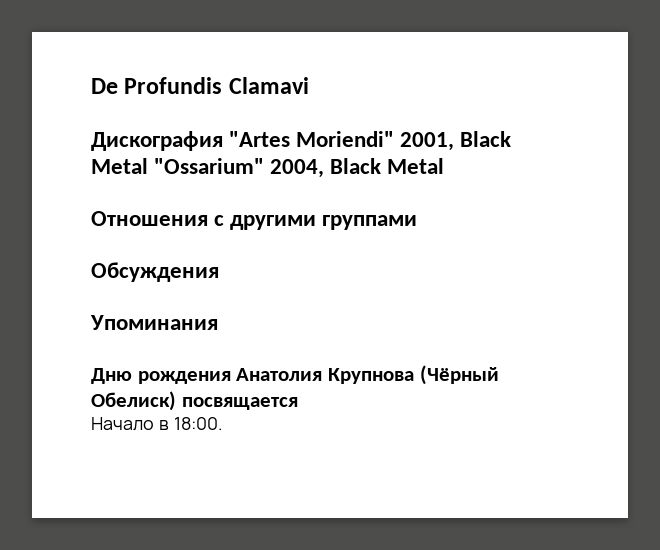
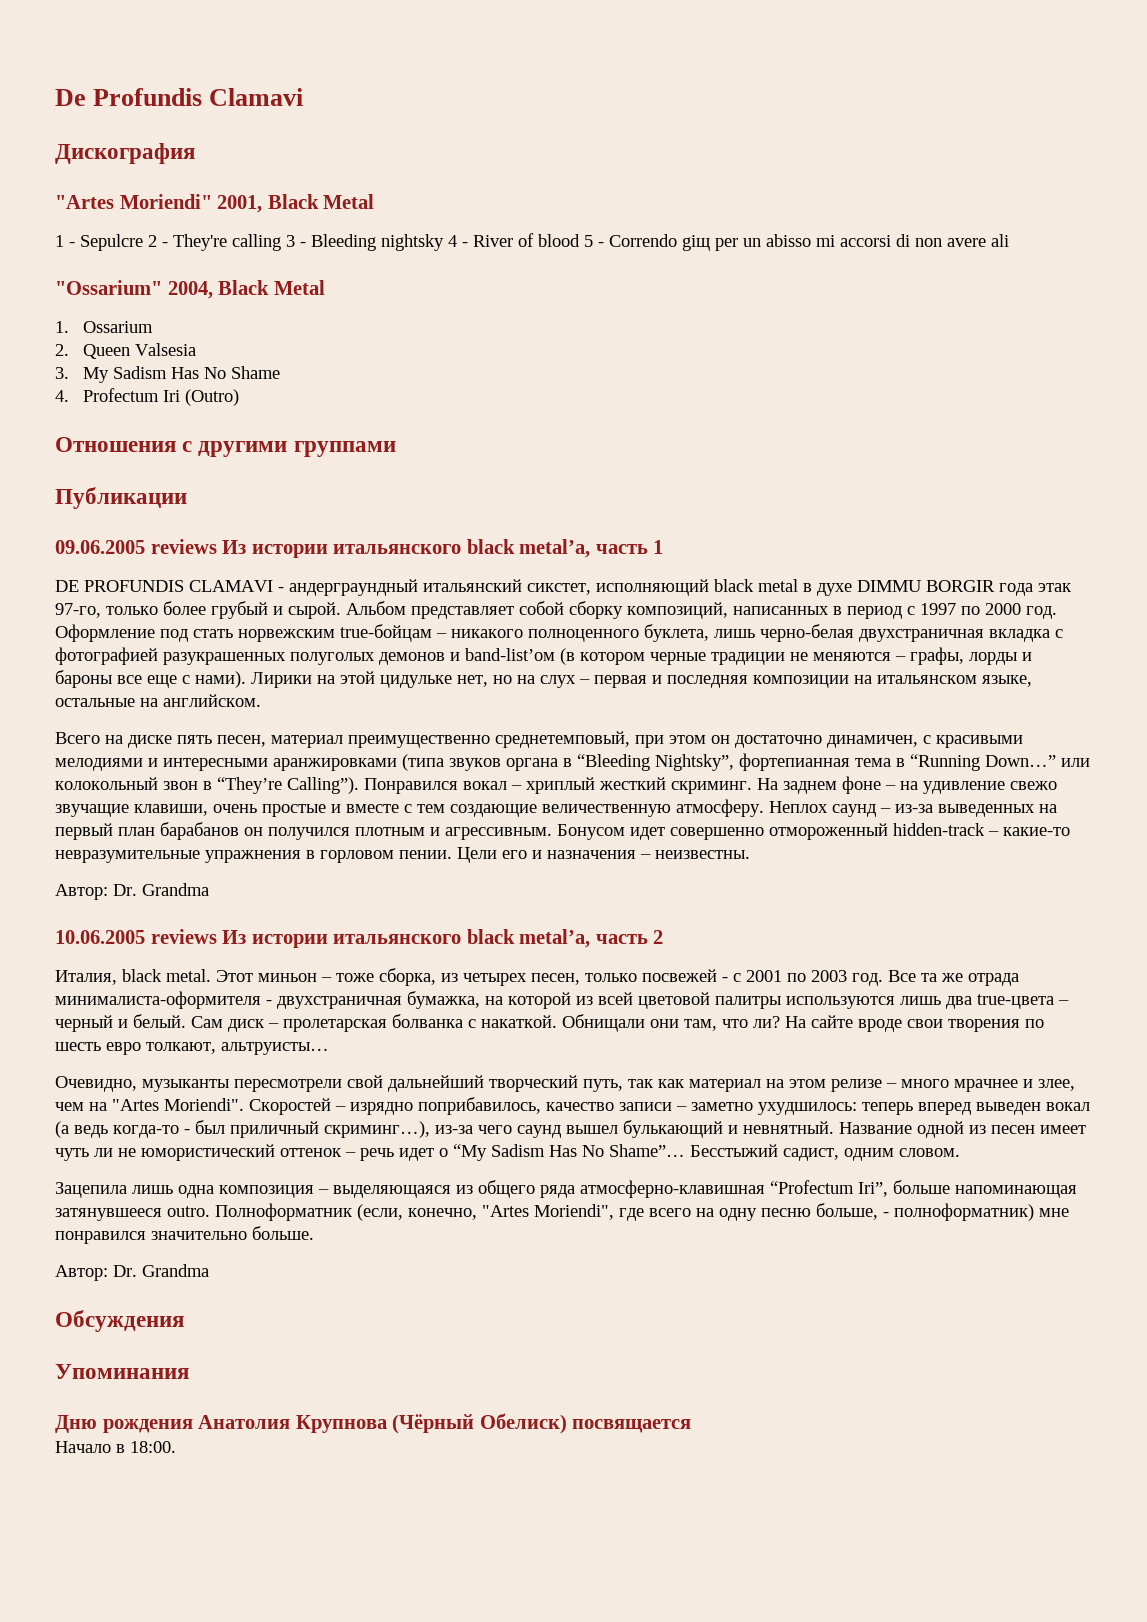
- Дискография "Artes Moriendi" 2001, Black Metal "Ossarium" 2004, Black Metal
+ Дискография
+ "Artes Moriendi" 2001, Black Metal
+ 1 - Sepulcre 2 - They're calling 3 - Bleeding nightsky 4 - River of blood 5 - Correndo giщ per un abisso mi accorsi di non avere ali
+ "Ossarium" 2004, Black Metal
+ 1. Ossarium
+ 2. Queen Valsesia
+ 3. My Sadism Has No Shame
+ 4. Profectum Iri (Outro)
  Отношения с другими группами
+ Публикации
+ 09.06.2005 reviews Из истории итальянского black metal’а, часть 1
+ DE PROFUNDIS CLAMAVI - андерграундный итальянский сикстет, исполняющий black metal в духе DIMMU BORGIR года этак 97-го, только более грубый и сырой. Альбом представляет собой сборку композиций, написанных в период с 1997 по 2000 год. Оформление под стать норвежским true-бойцам – никакого полноценного буклета, лишь черно-белая двухстраничная вкладка с фотографией разукрашенных полуголых демонов и band-list’ом (в котором черные традиции не меняются – графы, лорды и бароны все еще с нами). Лирики на этой цидульке нет, но на слух – первая и последняя композиции на итальянском языке, остальные на английском.
+ Всего на диске пять песен, материал преимущественно среднетемповый, при этом он достаточно динамичен, с красивыми мелодиями и интересными аранжировками (типа звуков органа в “Bleeding Nightsky”, фортепианная тема в “Running Down…” или колокольный звон в “They’re Calling”). Понравился вокал – хриплый жесткий скриминг. На заднем фоне – на удивление свежо звучащие клавиши, очень простые и вместе с тем создающие величественную атмосферу. Неплох саунд – из-за выведенных на первый план барабанов он получился плотным и агрессивным. Бонусом идет совершенно отмороженный hidden-track – какие-то невразумительные упражнения в горловом пении. Цели его и назначения – неизвестны.
+ Автор: Dr. Grandma
+ 10.06.2005 reviews Из истории итальянского black metal’а, часть 2
+ Италия, black metal. Этот миньон – тоже сборка, из четырех песен, только посвежей - с 2001 по 2003 год. Все та же отрада минималиста-оформителя - двухстраничная бумажка, на которой из всей цветовой палитры используются лишь два true-цвета – черный и белый. Сам диск – пролетарская болванка с накаткой. Обнищали они там, что ли? На сайте вроде свои творения по шесть евро толкают, альтруисты…
+ Очевидно, музыканты пересмотрели свой дальнейший творческий путь, так как материал на этом релизе – много мрачнее и злее, чем на "Artes Moriendi". Скоростей – изрядно поприбавилось, качество записи – заметно ухудшилось: теперь вперед выведен вокал (а ведь когда-то - был приличный скриминг…), из-за чего саунд вышел булькающий и невнятный. Название одной из песен имеет чуть ли не юмористический оттенок – речь идет о “My Sadism Has No Shame”… Бесстыжий садист, одним словом.
+ Зацепила лишь одна композиция – выделяющаяся из общего ряда атмосферно-клавишная “Profectum Iri”, больше напоминающая затянувшееся outro. Полноформатник (если, конечно, "Artes Moriendi", где всего на одну песню больше, - полноформатник) мне понравился значительно больше.
+ Автор: Dr. Grandma

